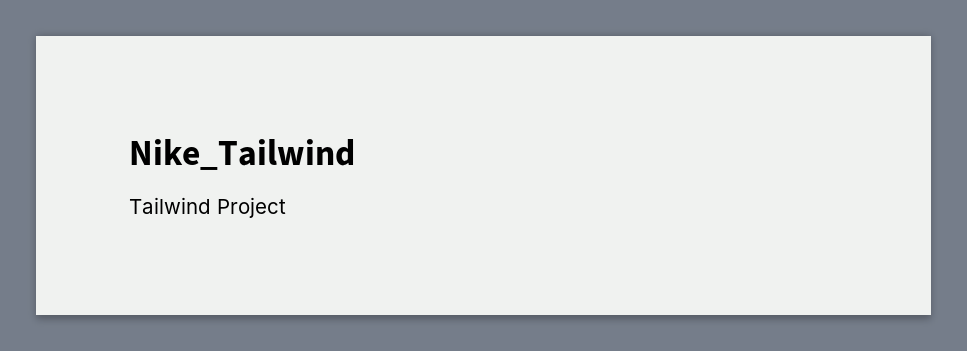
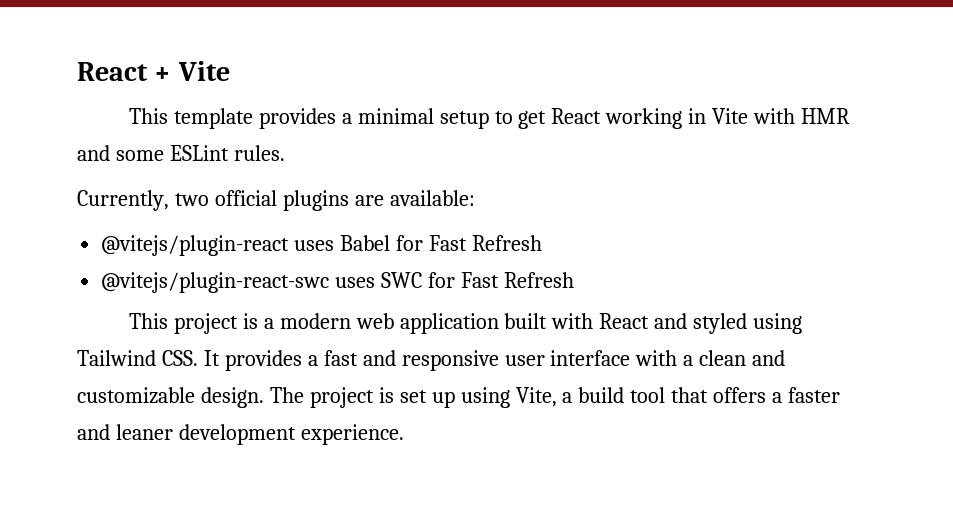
- Nike_Tailwind
- Tailwind Project
+ React + Vite
+ This template provides a minimal setup to get React working in Vite with HMR and some ESLint rules.
+ Currently, two official plugins are available:
+ @vitejs/plugin-react uses Babel for Fast Refresh
+ @vitejs/plugin-react-swc uses SWC for Fast Refresh
+ This project is a modern web application built with React and styled using Tailwind CSS. It provides a fast and responsive user interface with a clean and customizable design. The project is set up using Vite, a build tool that offers a faster and leaner development experience.

